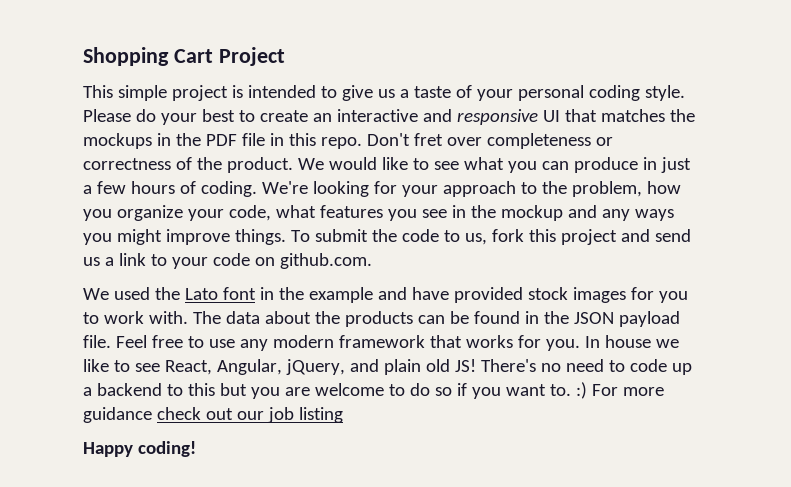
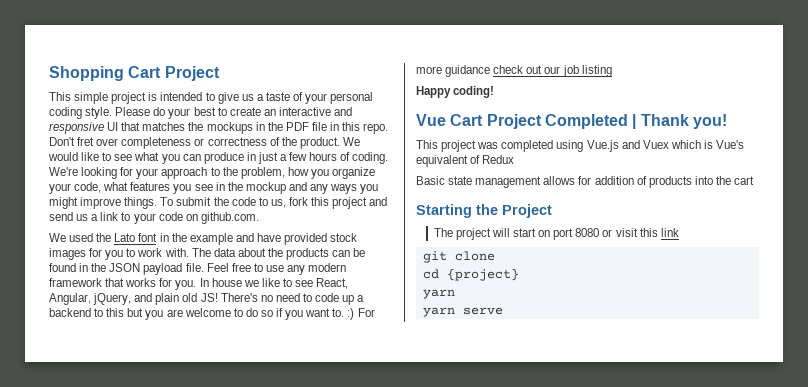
+ Vue Cart Project Completed | Thank you!
+ This project was completed using Vue.js and Vuex which is Vue's equivalent of Redux
+ Basic state management allows for addition of products into the cart
+ Starting the Project
+ The project will start on port 8080 or visit this link
+ git clone
+ cd {project}
+ yarn
+ yarn serve

